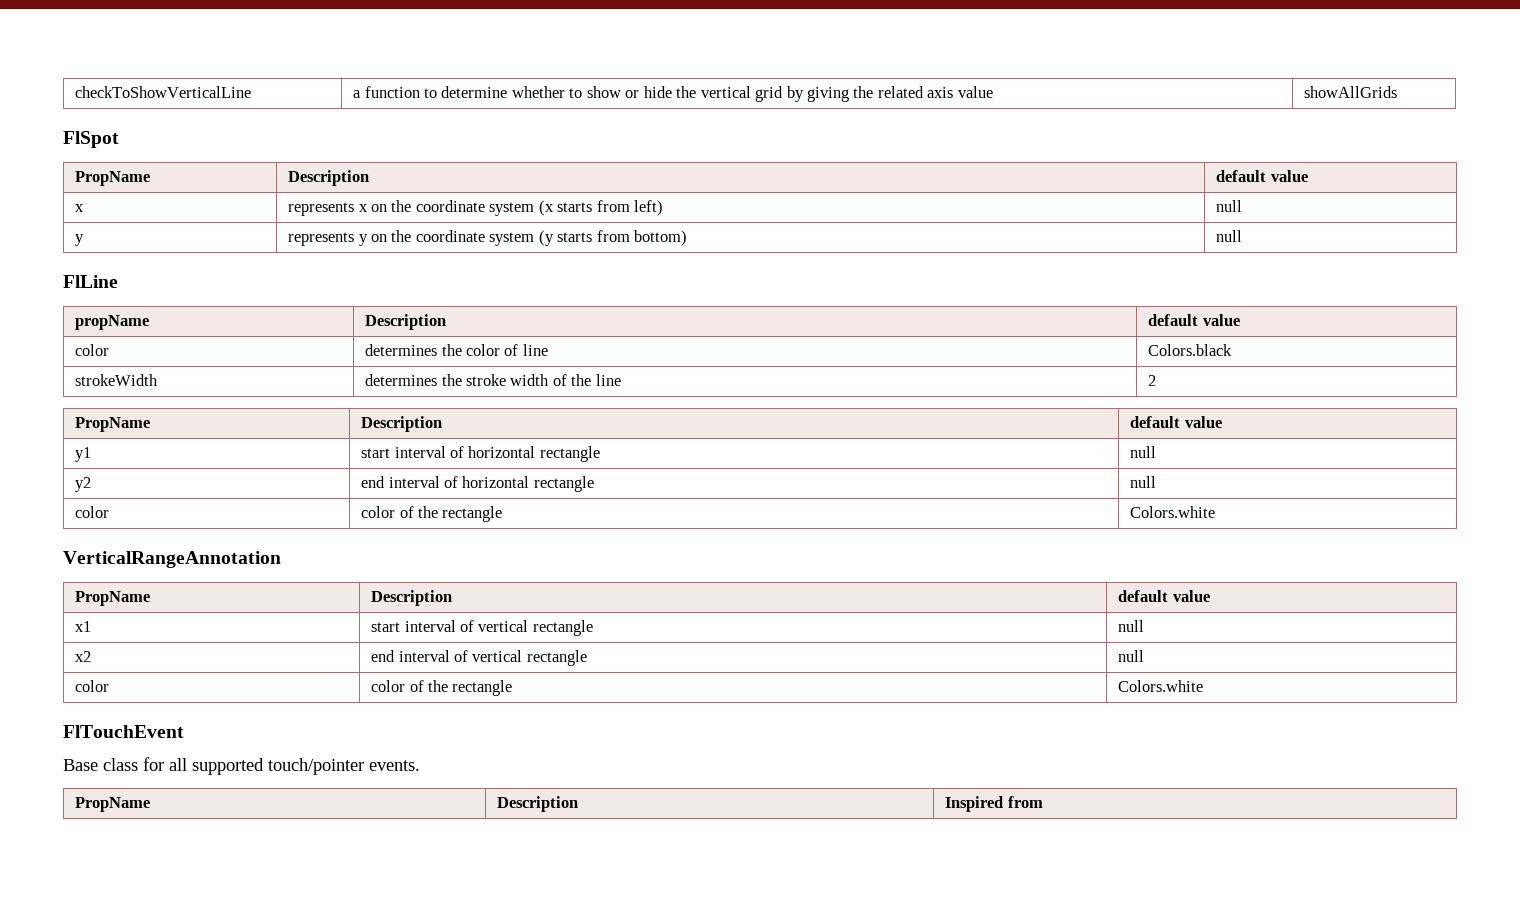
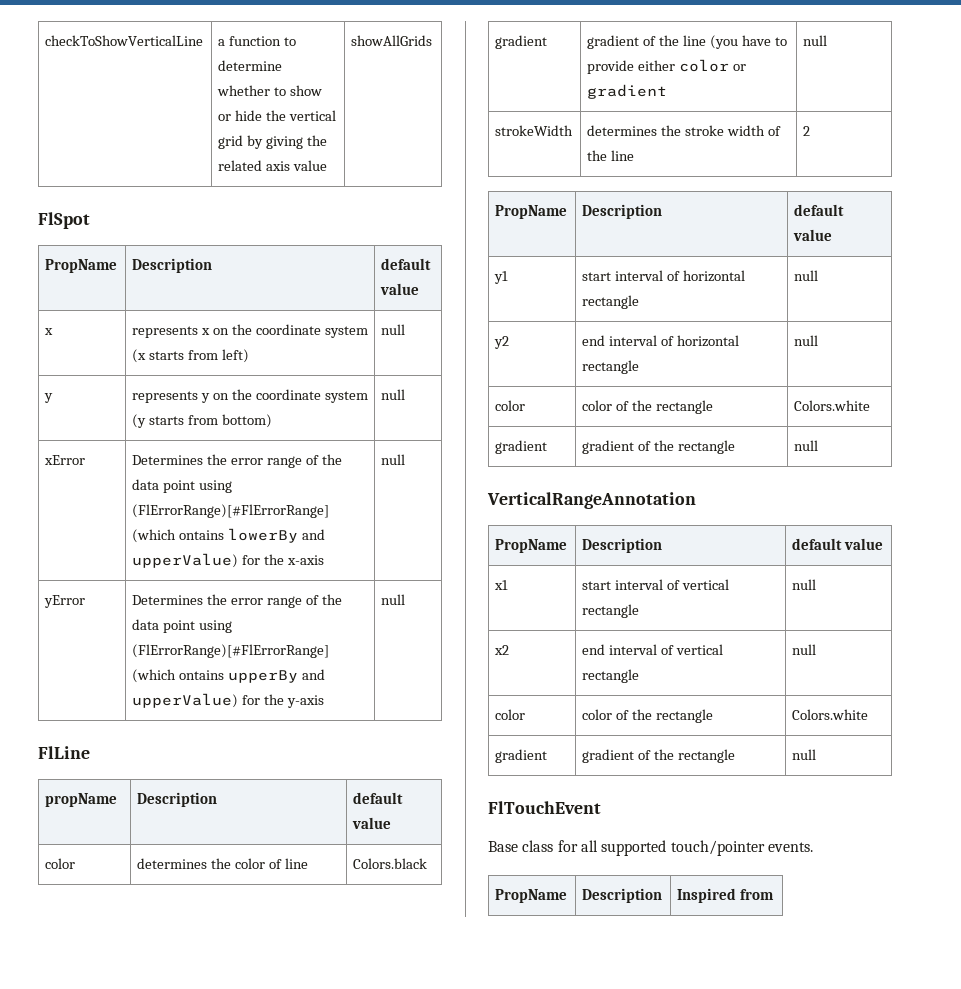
+ xError | Determines the error range of the data point using (FlErrorRange)[#FlErrorRange] (which ontains lowerBy and upperValue) for the x-axis | null
+ yError | Determines the error range of the data point using (FlErrorRange)[#FlErrorRange] (which ontains upperBy and upperValue) for the y-axis | null
+ gradient | gradient of the line (you have to provide either color or gradient | null
  y2 | end interval of horizontal rectangle | null
  color | color of the rectangle | Colors.white
+ gradient | gradient of the rectangle | null
  x2 | end interval of vertical rectangle | null
  color | color of the rectangle | Colors.white
+ gradient | gradient of the rectangle | null

